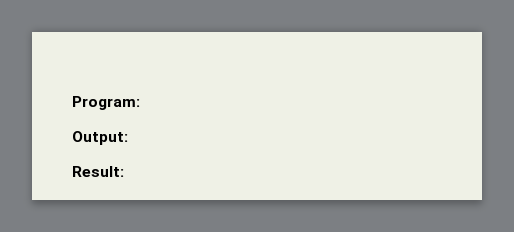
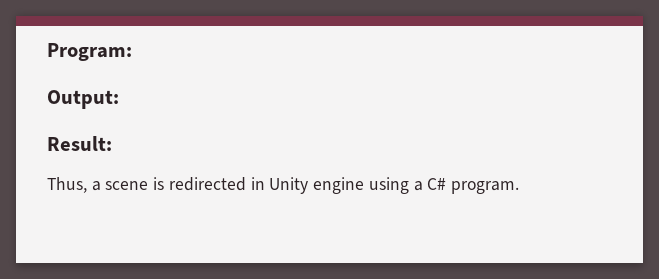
+ Thus, a scene is redirected in Unity engine using a C# program.

